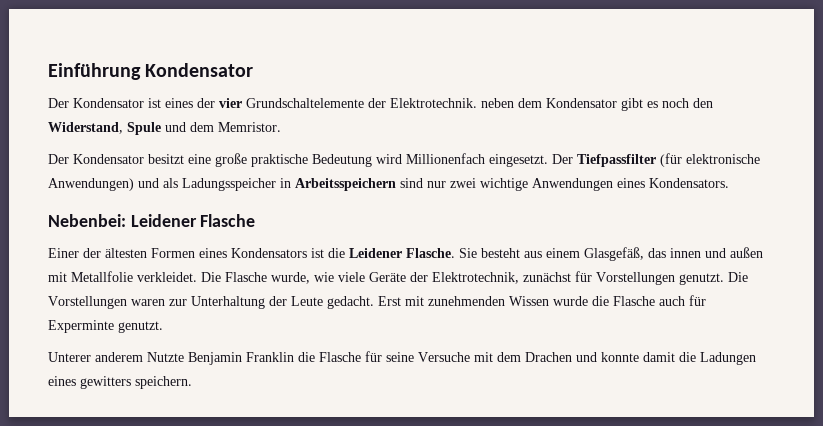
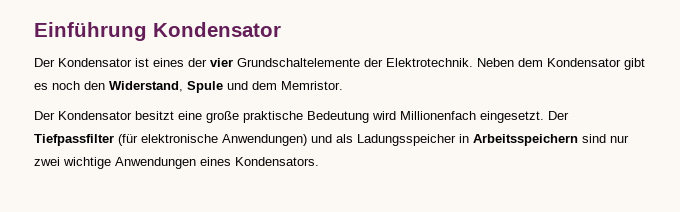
- Der Kondensator ist eines der vier Grundschaltelemente der Elektrotechnik. neben dem Kondensator gibt es noch den Widerstand, Spule und dem Memristor.
+ Der Kondensator ist eines der vier Grundschaltelemente der Elektrotechnik. Neben dem Kondensator gibt es noch den Widerstand, Spule und dem Memristor.
- Nebenbei: Leidener Flasche
- Einer der ältesten Formen eines Kondensators ist die Leidener Flasche. Sie besteht aus einem Glasgefäß, das innen und außen mit Metallfolie verkleidet. Die Flasche wurde, wie viele Geräte der Elektrotechnik, zunächst für Vorstellungen genutzt. Die Vorstellungen waren zur Unterhaltung der Leute gedacht. Erst mit zunehmenden Wissen wurde die Flasche auch für Experminte genutzt.
- Unterer anderem Nutzte Benjamin Franklin die Flasche für seine Versuche mit dem Drachen und konnte damit die Ladungen eines gewitters speichern.

